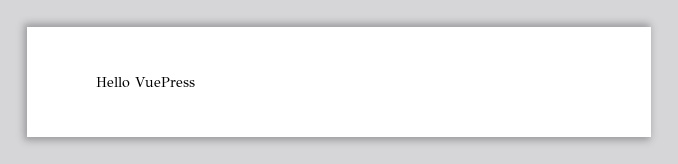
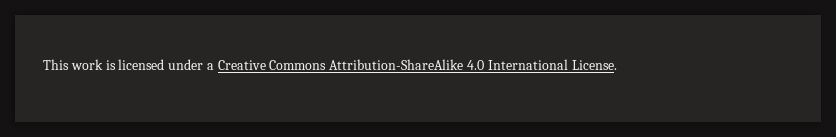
- Hello VuePress
+ This work is licensed under a Creative Commons Attribution-ShareAlike 4.0 International License.

